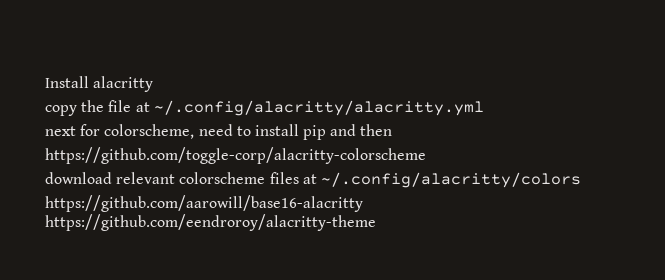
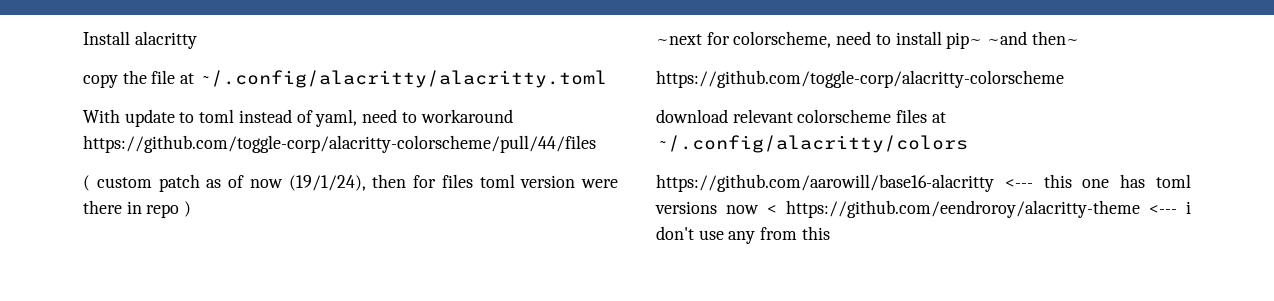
- copy the file at ~/.config/alacritty/alacritty.yml
- next for colorscheme, need to install pip and then
+ copy the file at ~/.config/alacritty/alacritty.toml
+ With update to toml instead of yaml, need to workaround https://github.com/toggle-corp/alacritty-colorscheme/pull/44/files
+ ( custom patch as of now (19/1/24), then for files toml version were there in repo )
+ ~next for colorscheme, need to install pip~ ~and then~
- https://github.com/aarowill/base16-alacritty https://github.com/eendroroy/alacritty-theme
+ https://github.com/aarowill/base16-alacritty <--- this one has toml versions now < https://github.com/eendroroy/alacritty-theme <--- i don't use any from this

